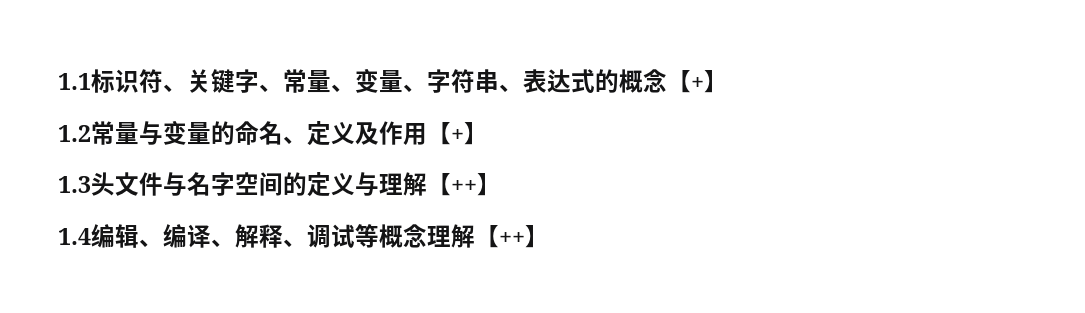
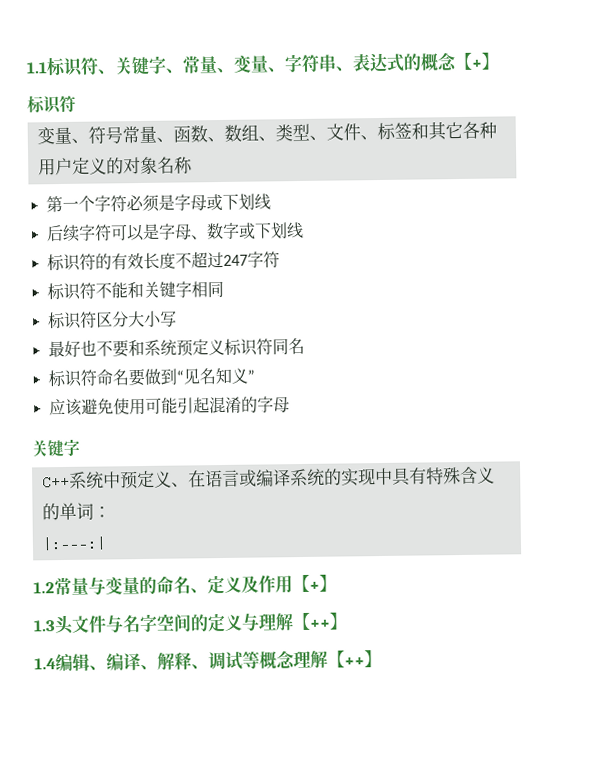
  1.1标识符、关键字、常量、变量、字符串、表达式的概念【+】
+ 标识符
+ 变量、符号常量、函数、数组、类型、文件、标签和其它各种用户定义的对象名称
+ 第一个字符必须是字母或下划线
+ 后续字符可以是字母、数字或下划线
+ 标识符的有效长度不超过247字符
+ 标识符不能和关键字相同
+ 标识符区分大小写
+ 最好也不要和系统预定义标识符同名
+ 标识符命名要做到“见名知义”
+ 应该避免使用可能引起混淆的字母
+ 关键字
+ C++系统中预定义、在语言或编译系统的实现中具有特殊含义的单词：
+ |:---:|

